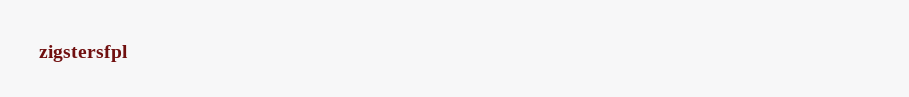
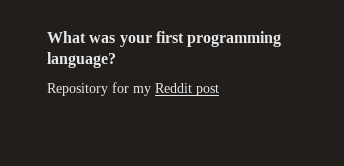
- zigstersfpl
+ What was your first programming language?
+ Repository for my Reddit post

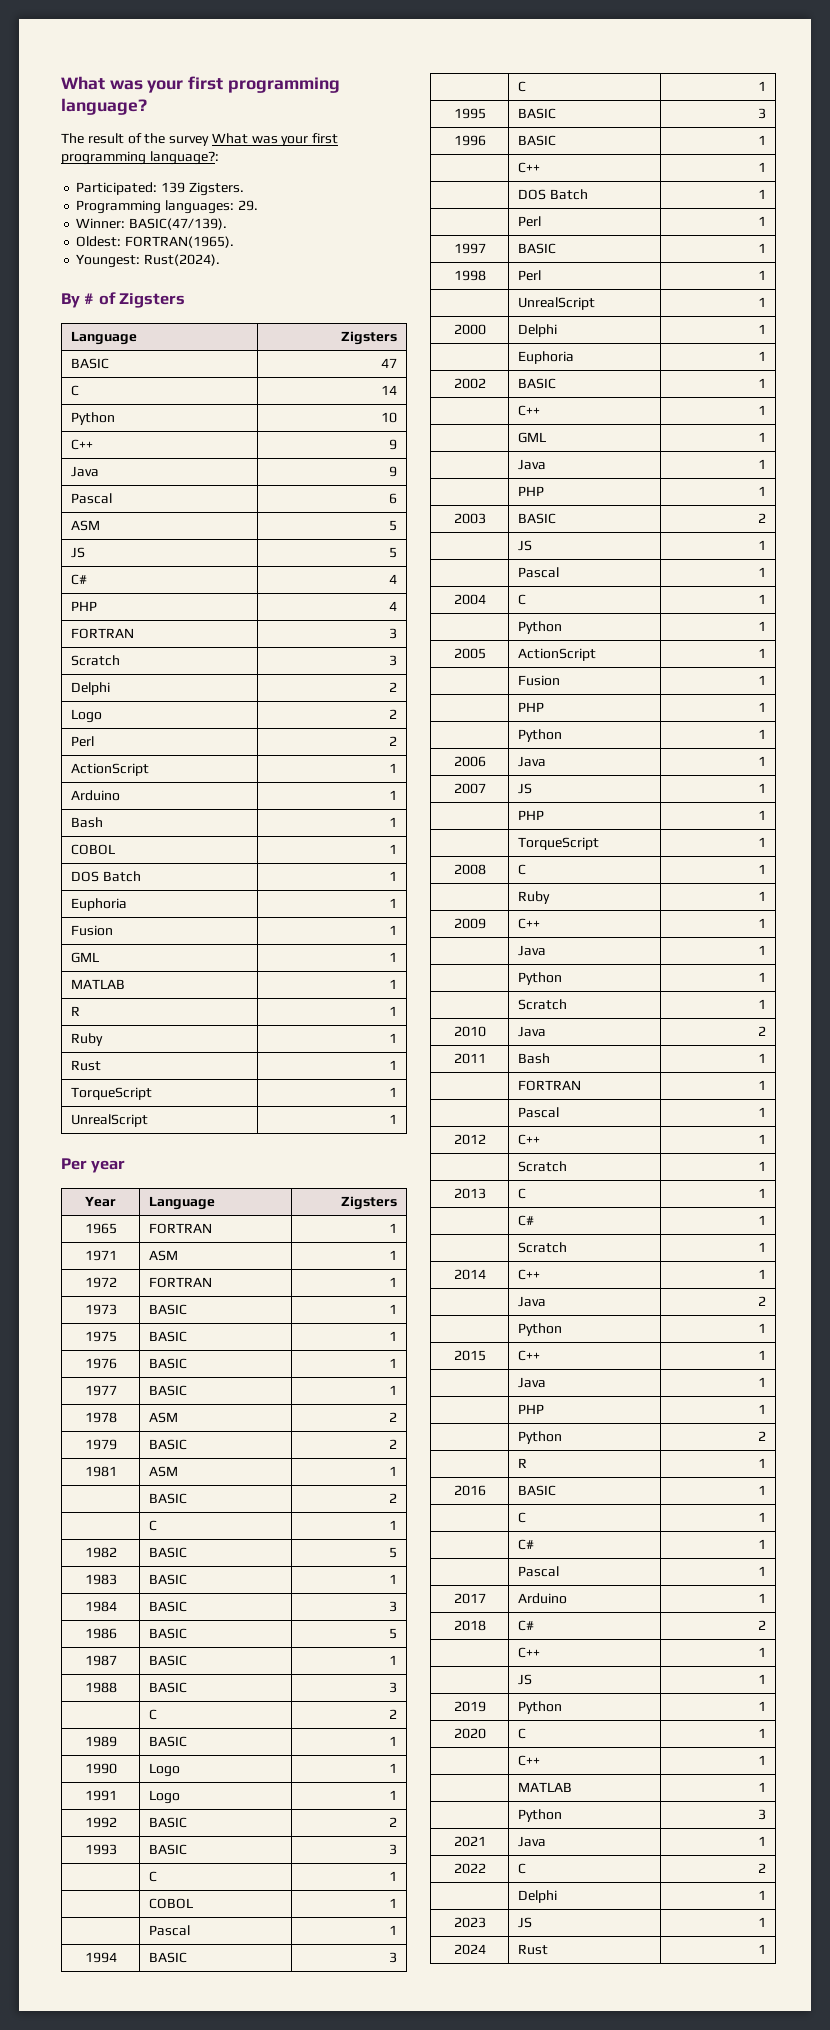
- Repository for my Reddit post
+ The result of the survey What was your first programming language?:
+ Participated: 139 Zigsters.
+ Programming languages: 29.
+ Winner: BASIC(47/139).
+ Oldest: FORTRAN(1965).
+ Youngest: Rust(2024).
+ By # of Zigsters
+ Language | Zigsters
+ BASIC | 47
+ C | 14
+ Python | 10
+ C++ | 9
+ Java | 9
+ Pascal | 6
+ ASM | 5
+ JS | 5
+ C# | 4
+ PHP | 4
+ FORTRAN | 3
+ Scratch | 3
+ Delphi | 2
+ Logo | 2
+ Perl | 2
+ ActionScript | 1
+ Arduino | 1
+ Bash | 1
+ COBOL | 1
+ DOS Batch | 1
+ Euphoria | 1
+ Fusion | 1
+ GML | 1
+ MATLAB | 1
+ R | 1
+ Ruby | 1
+ Rust | 1
+ TorqueScript | 1
+ UnrealScript | 1
+ Per year
+ Year | Language | Zigsters
+ 1965 | FORTRAN | 1
+ 1971 | ASM | 1
+ 1972 | FORTRAN | 1
+ 1973 | BASIC | 1
+ 1975 | BASIC | 1
+ 1976 | BASIC | 1
+ 1977 | BASIC | 1
+ 1978 | ASM | 2
+ 1979 | BASIC | 2
+ 1981 | ASM | 1
+ | BASIC | 2
+ | C | 1
+ 1982 | BASIC | 5
+ 1983 | BASIC | 1
+ 1984 | BASIC | 3
+ 1986 | BASIC | 5
+ 1987 | BASIC | 1
+ 1988 | BASIC | 3
+ | C | 2
+ 1989 | BASIC | 1
+ 1990 | Logo | 1
+ 1991 | Logo | 1
+ 1992 | BASIC | 2
+ 1993 | BASIC | 3
+ | C | 1
+ | COBOL | 1
+ | Pascal | 1
+ 1994 | BASIC | 3
+ | C | 1
+ 1995 | BASIC | 3
+ 1996 | BASIC | 1
+ | C++ | 1
+ | DOS Batch | 1
+ | Perl | 1
+ 1997 | BASIC | 1
+ 1998 | Perl | 1
+ | UnrealScript | 1
+ 2000 | Delphi | 1
+ | Euphoria | 1
+ 2002 | BASIC | 1
+ | C++ | 1
+ | GML | 1
+ | Java | 1
+ | PHP | 1
+ 2003 | BASIC | 2
+ | JS | 1
+ | Pascal | 1
+ 2004 | C | 1
+ | Python | 1
+ 2005 | ActionScript | 1
+ | Fusion | 1
+ | PHP | 1
+ | Python | 1
+ 2006 | Java | 1
+ 2007 | JS | 1
+ | PHP | 1
+ | TorqueScript | 1
+ 2008 | C | 1
+ | Ruby | 1
+ 2009 | C++ | 1
+ | Java | 1
+ | Python | 1
+ | Scratch | 1
+ 2010 | Java | 2
+ 2011 | Bash | 1
+ | FORTRAN | 1
+ | Pascal | 1
+ 2012 | C++ | 1
+ | Scratch | 1
+ 2013 | C | 1
+ | C# | 1
+ | Scratch | 1
+ 2014 | C++ | 1
+ | Java | 2
+ | Python | 1
+ 2015 | C++ | 1
+ | Java | 1
+ | PHP | 1
+ | Python | 2
+ | R | 1
+ 2016 | BASIC | 1
+ | C | 1
+ | C# | 1
+ | Pascal | 1
+ 2017 | Arduino | 1
+ 2018 | C# | 2
+ | C++ | 1
+ | JS | 1
+ 2019 | Python | 1
+ 2020 | C | 1
+ | C++ | 1
+ | MATLAB | 1
+ | Python | 3
+ 2021 | Java | 1
+ 2022 | C | 2
+ | Delphi | 1
+ 2023 | JS | 1
+ 2024 | Rust | 1

